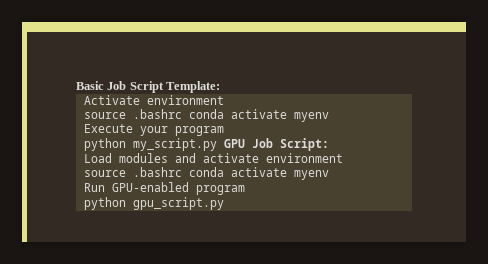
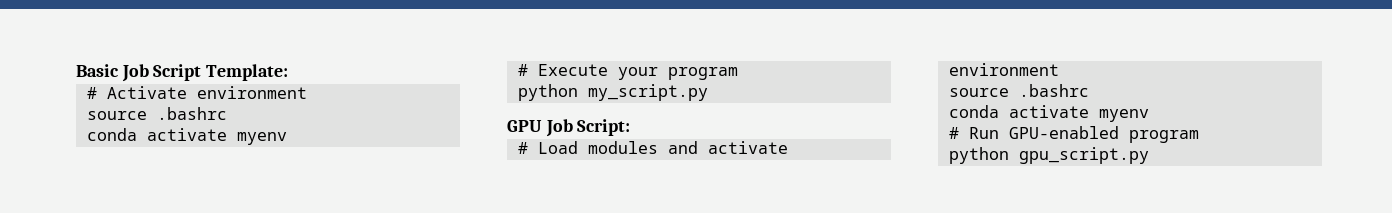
- Activate environment
- source .bashrc conda activate myenv
- Execute your program
+ # Activate environment
+ source .bashrc
+ conda activate myenv
+ # Execute your program
- python my_script.py GPU Job Script:
+ python my_script.py
+ GPU Job Script:
- Load modules and activate environment
- source .bashrc conda activate myenv
- Run GPU-enabled program
+ # Load modules and activate environment
+ source .bashrc
+ conda activate myenv
+ # Run GPU-enabled program

